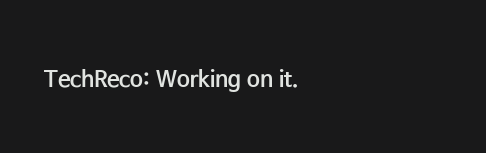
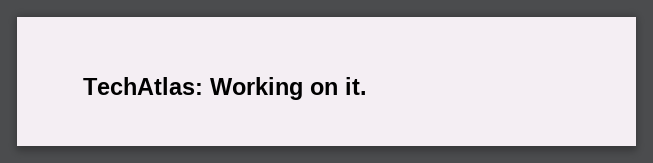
- TechReco: Working on it.
+ TechAtlas: Working on it.

